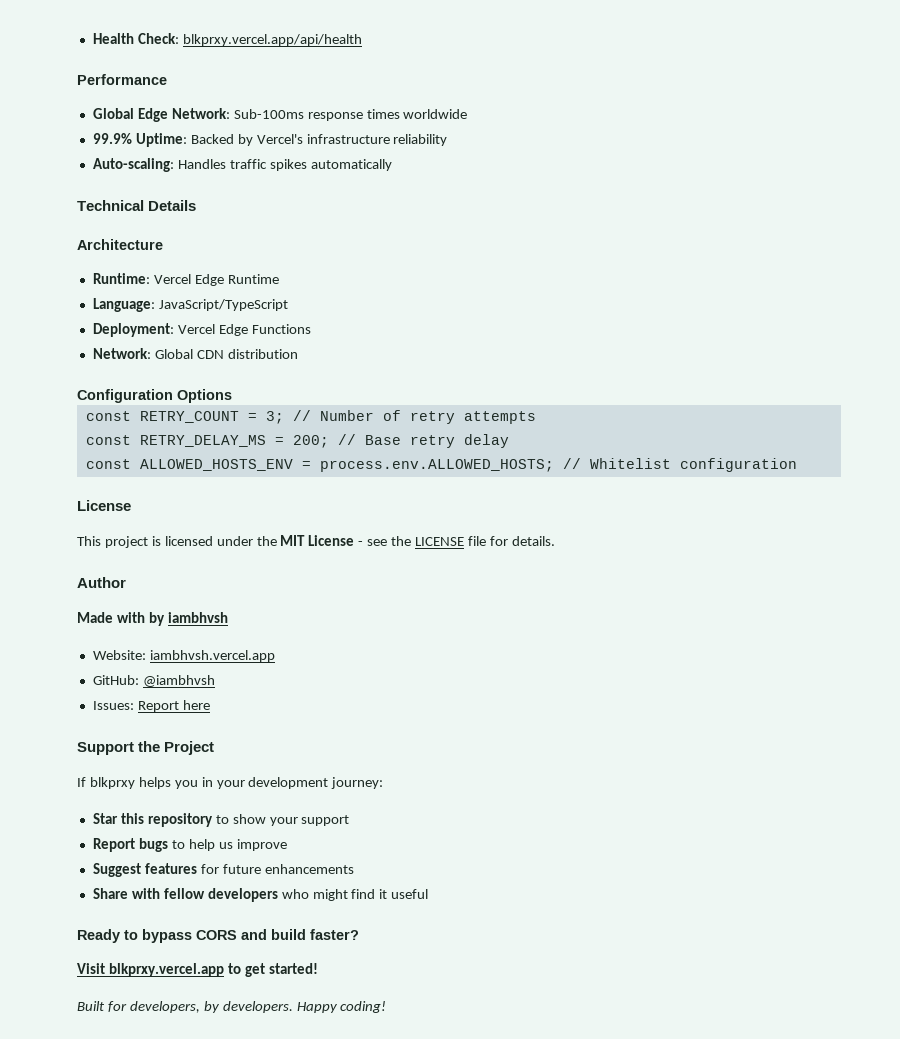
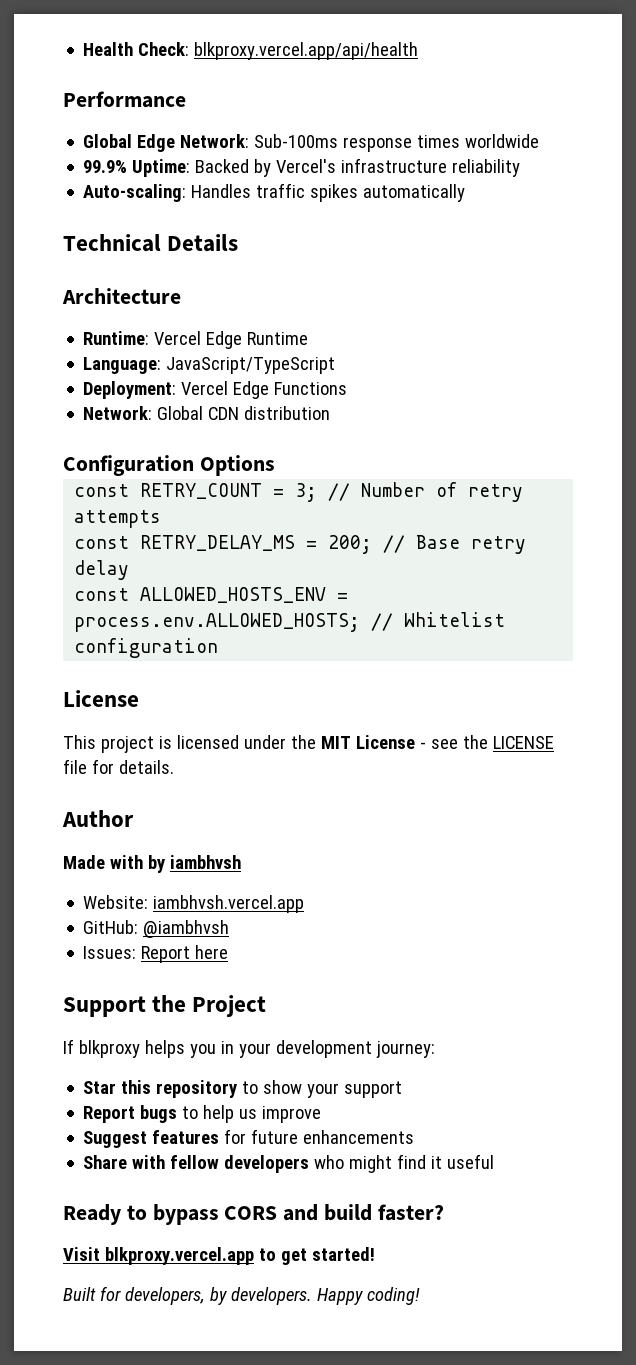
- Health Check: blkprxy.vercel.app/api/health
+ Health Check: blkproxy.vercel.app/api/health
- If blkprxy helps you in your development journey:
+ If blkproxy helps you in your development journey:
- Visit blkprxy.vercel.app to get started!
+ Visit blkproxy.vercel.app to get started!

